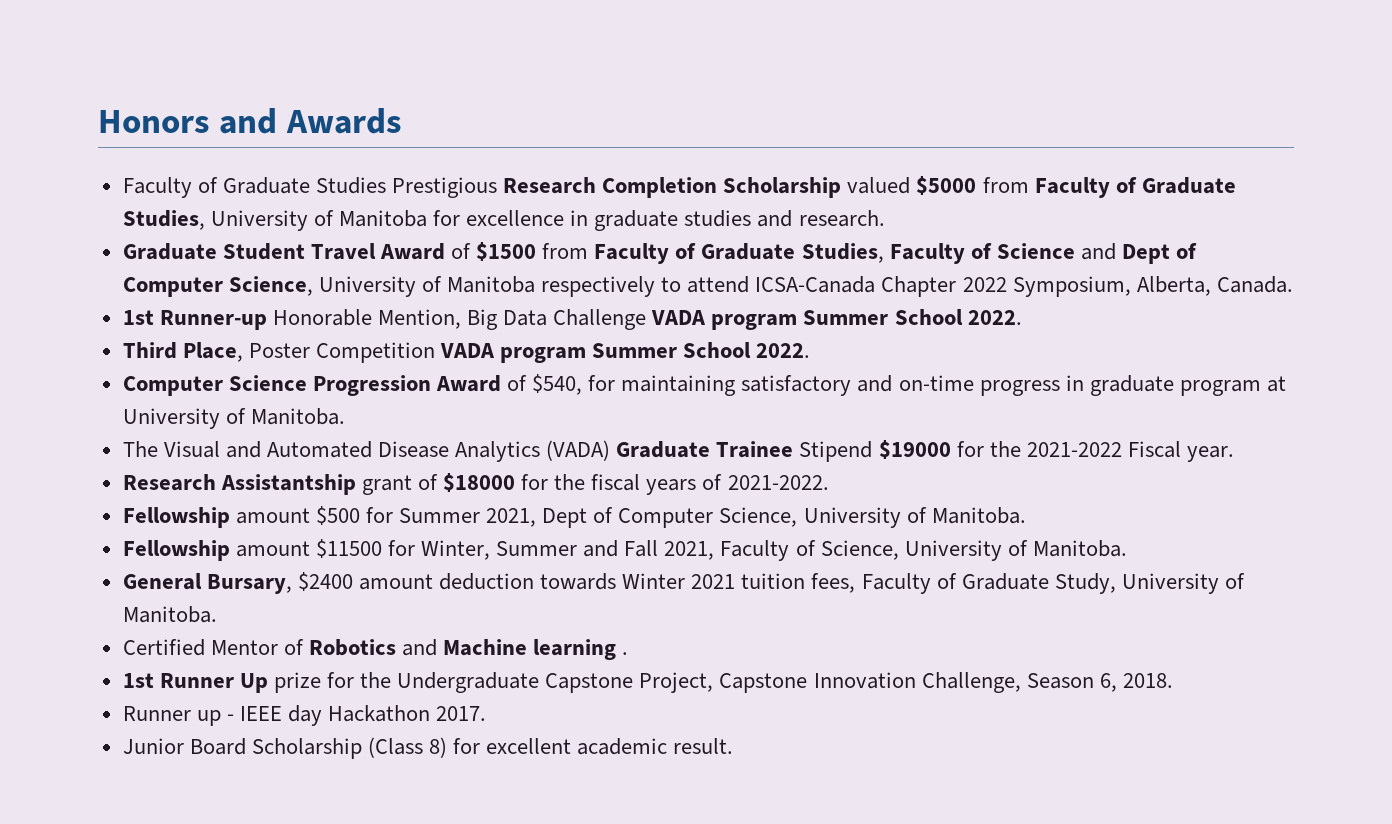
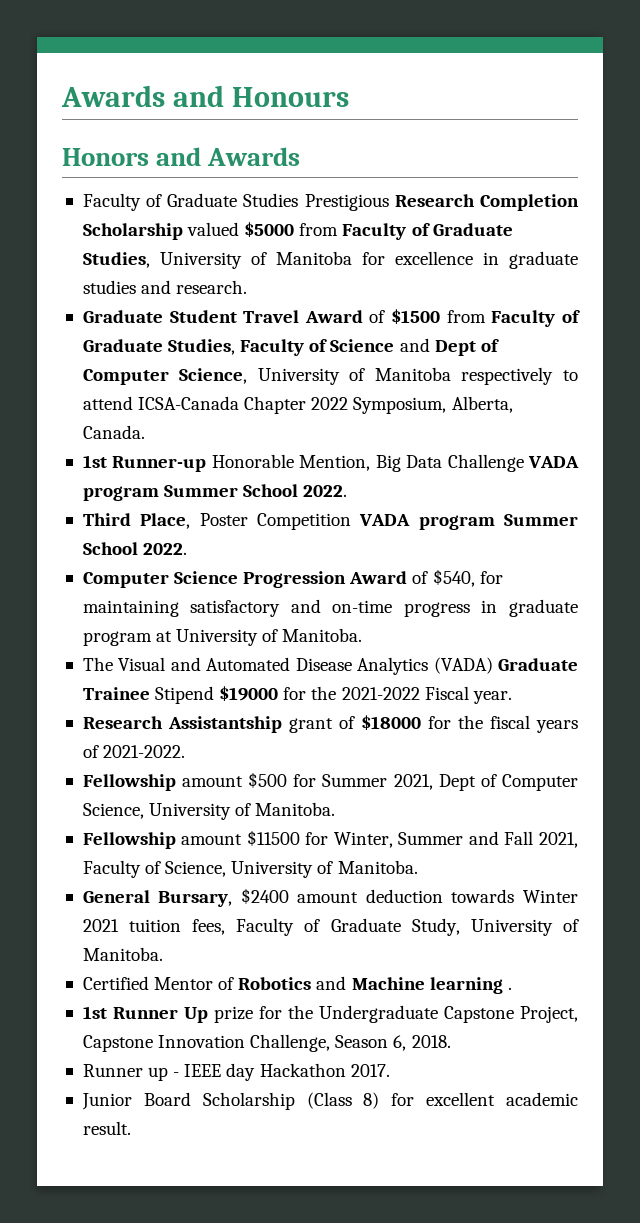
+ Awards and Honours

